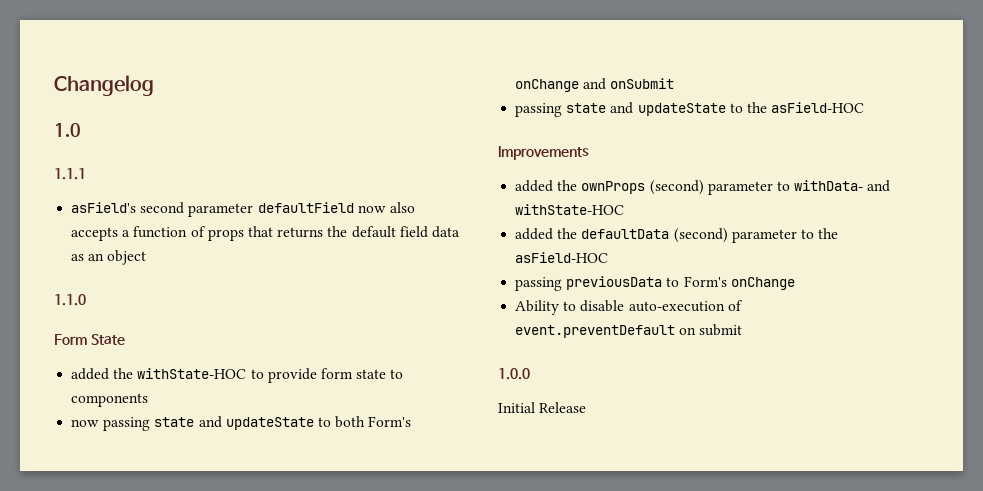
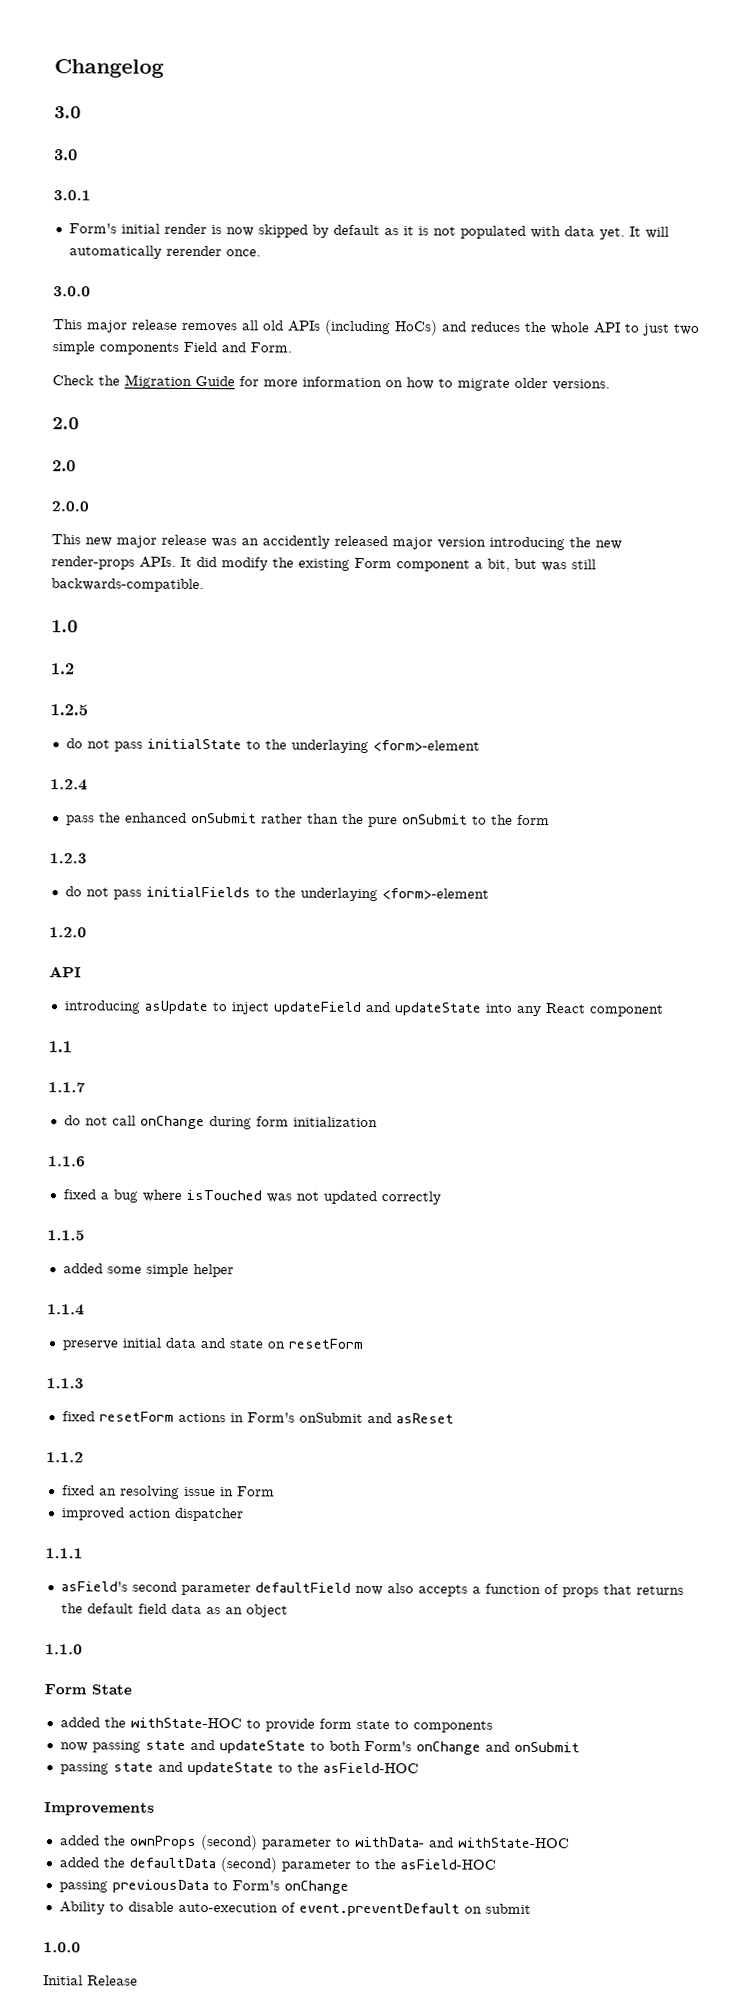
  Changelog
+ 3.0
+ 3.0
+ 3.0.1
+ Form's initial render is now skipped by default as it is not populated with data yet. It will automatically rerender once.
+ 3.0.0
+ This major release removes all old APIs (including HoCs) and reduces the whole API to just two simple components Field and Form.
+ Check the Migration Guide for more information on how to migrate older versions.
+ 2.0
+ 2.0
+ 2.0.0
+ This new major release was an accidently released major version introducing the new render-props APIs. It did modify the existing Form component a bit, but was still backwards-compatible.
  1.0
+ 1.2
+ 1.2.5
+ do not pass initialState to the underlaying <form>-element
+ 1.2.4
+ pass the enhanced onSubmit rather than the pure onSubmit to the form
+ 1.2.3
+ do not pass initialFields to the underlaying <form>-element
+ 1.2.0
+ API
+ introducing asUpdate to inject updateField and updateState into any React component
+ 1.1
+ 1.1.7
+ do not call onChange during form initialization
+ 1.1.6
+ fixed a bug where isTouched was not updated correctly
+ 1.1.5
+ added some simple helper
+ 1.1.4
+ preserve initial data and state on resetForm
+ 1.1.3
+ fixed resetForm actions in Form's onSubmit and asReset
+ 1.1.2
+ fixed an resolving issue in Form
+ improved action dispatcher

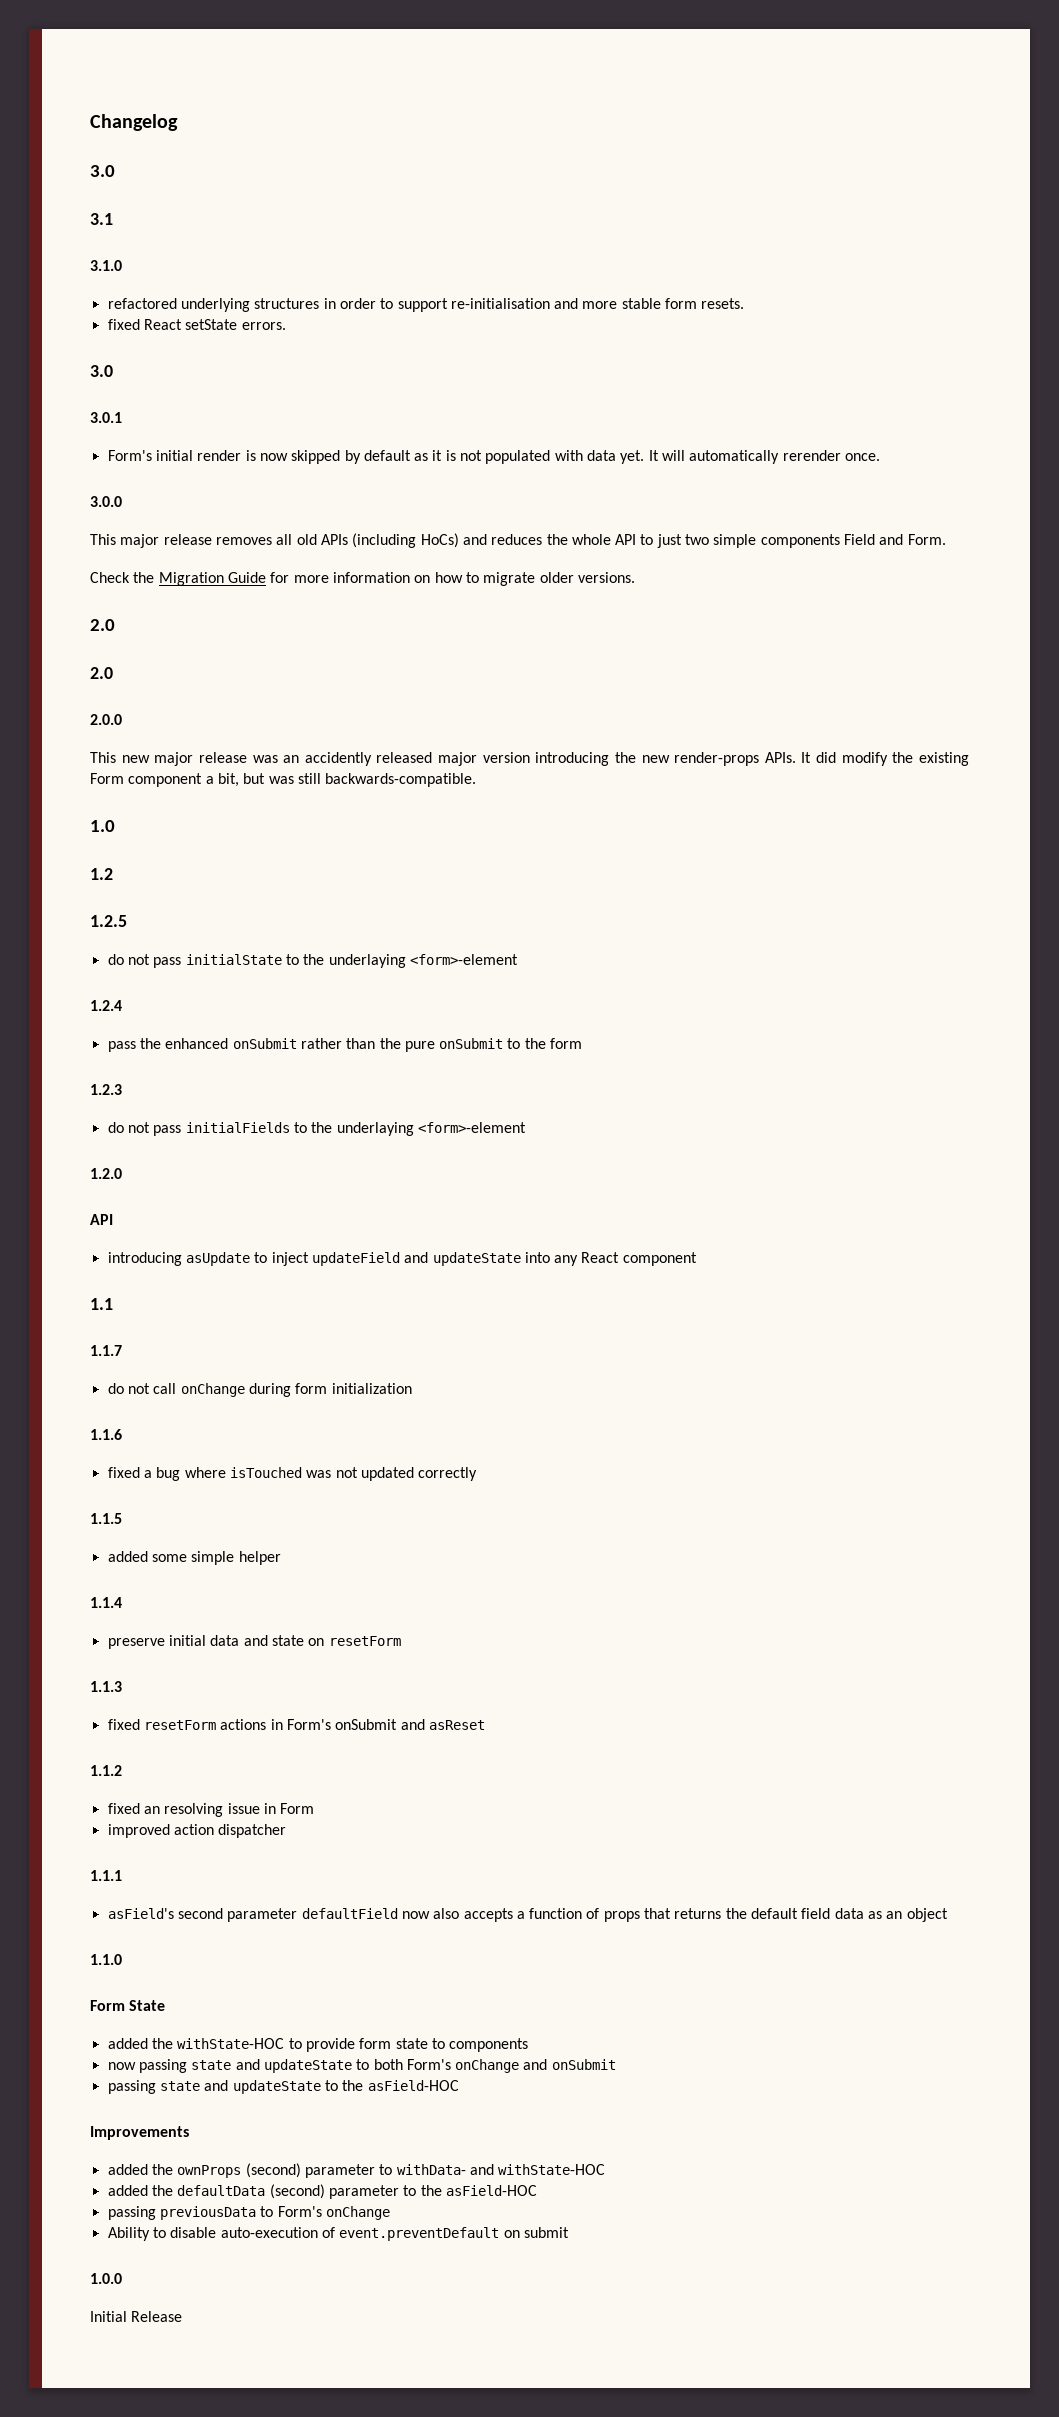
+ 3.1
+ 3.1.0
+ refactored underlying structures in order to support re-initialisation and more stable form resets.
+ fixed React setState errors.

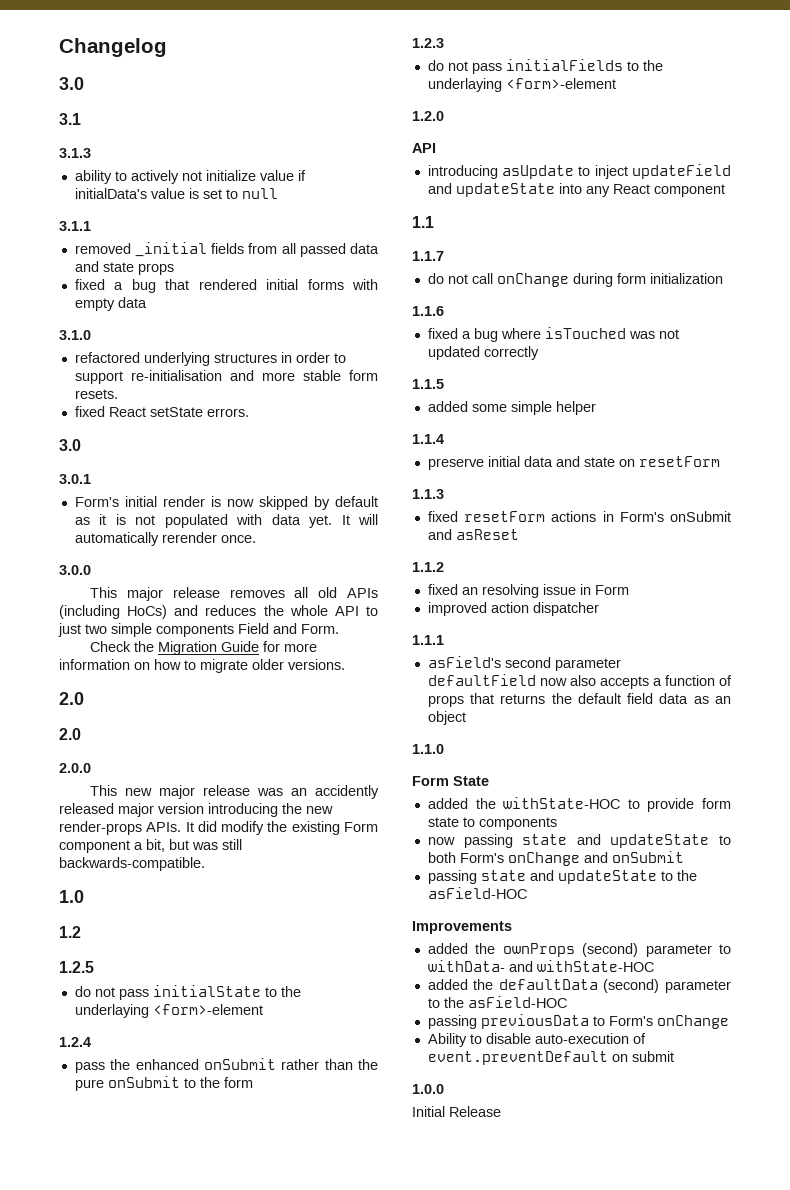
+ 3.1.3
+ ability to actively not initialize value if initialData's value is set to null
+ 3.1.1
+ removed _initial fields from all passed data and state props
+ fixed a bug that rendered initial forms with empty data

